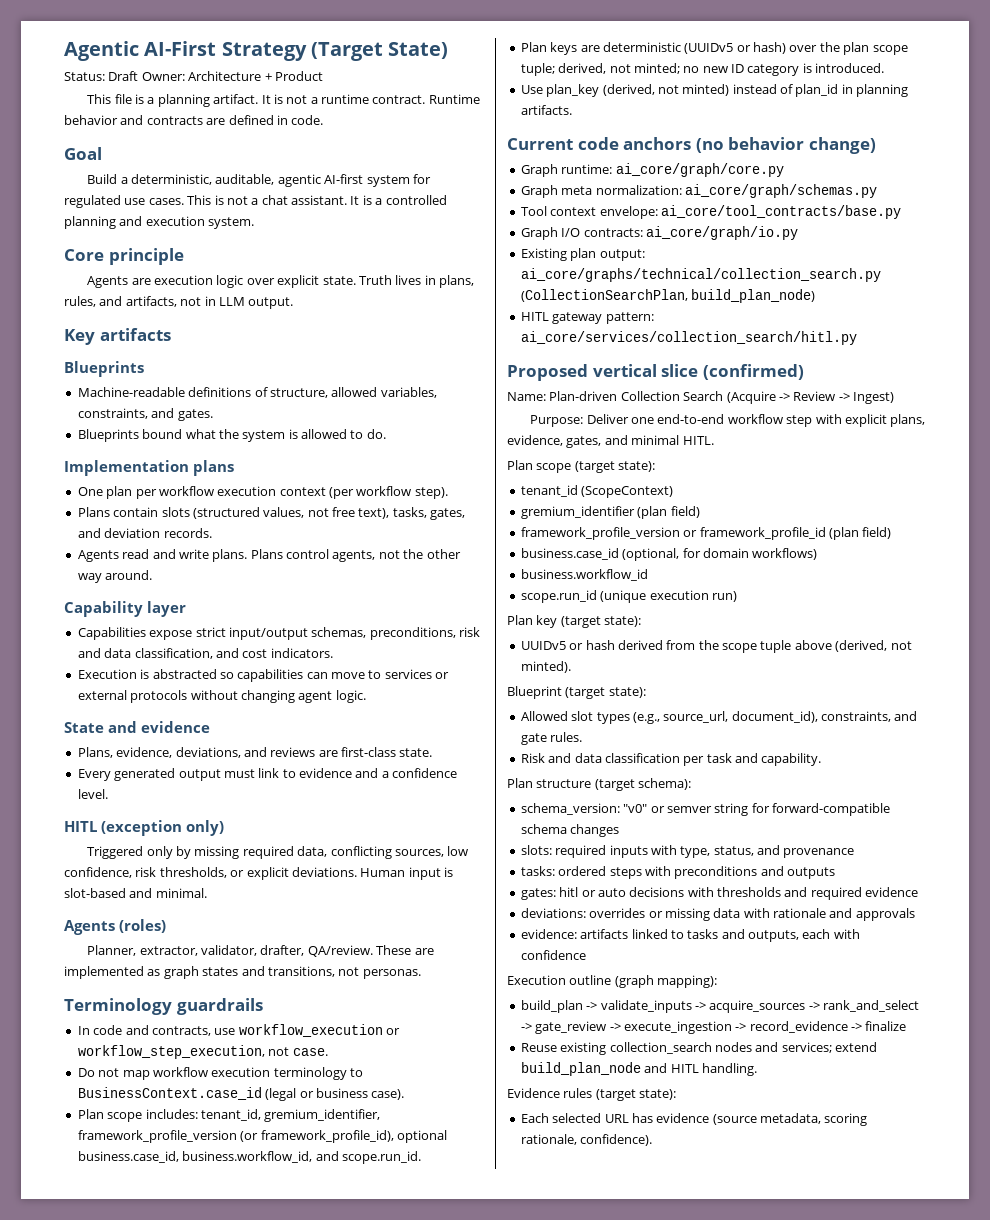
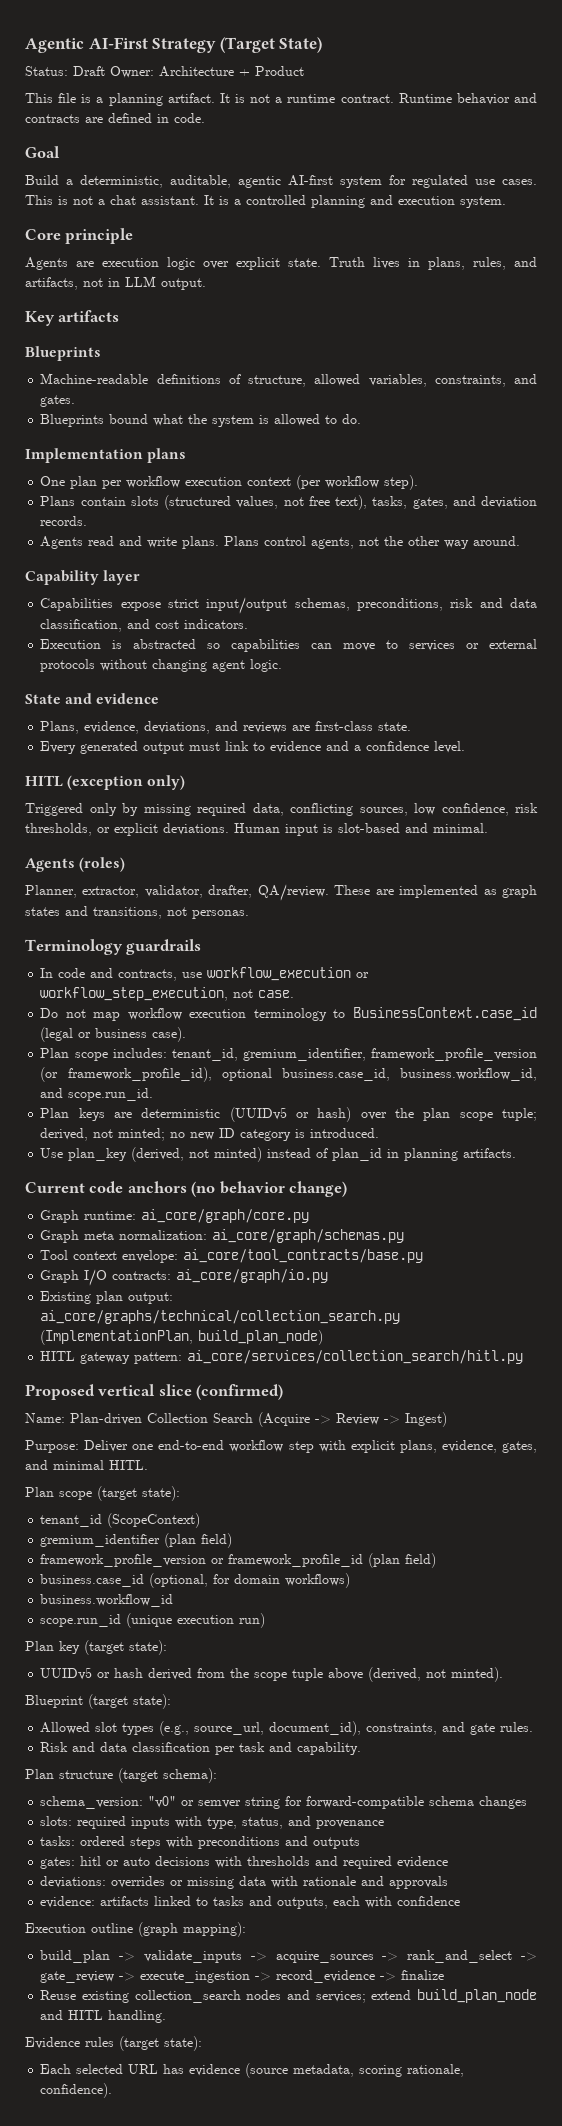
- Existing plan output: ai_core/graphs/technical/collection_search.py (CollectionSearchPlan, build_plan_node)
+ Existing plan output: ai_core/graphs/technical/collection_search.py (ImplementationPlan, build_plan_node)

